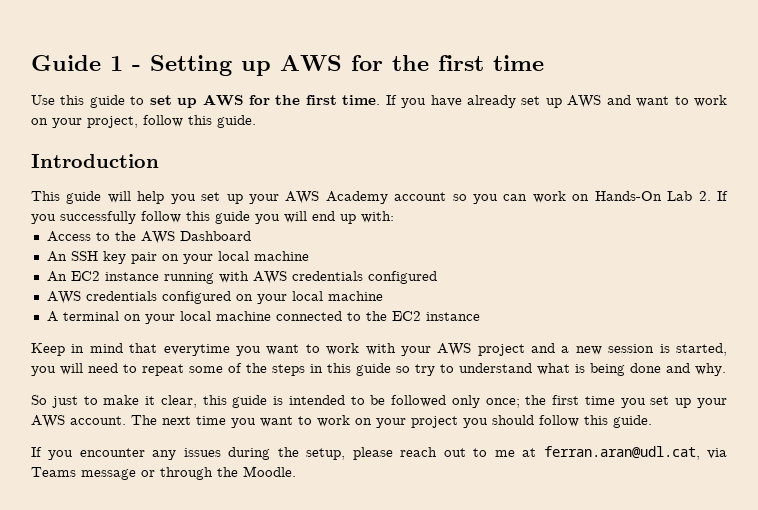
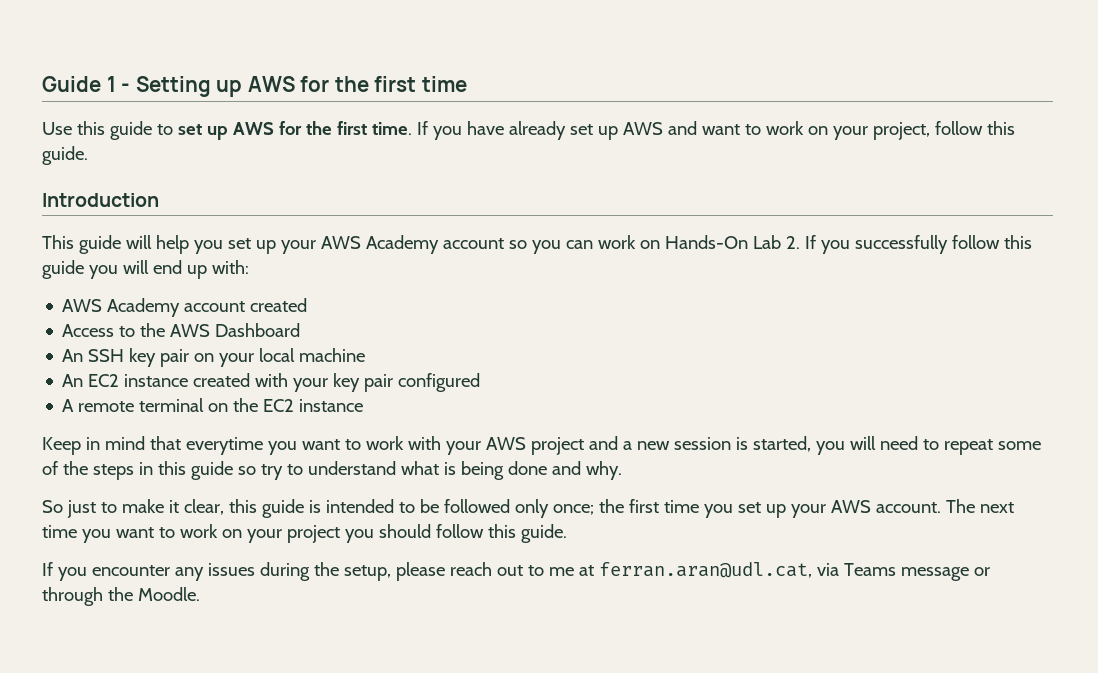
+ AWS Academy account created
- An EC2 instance running with AWS credentials configured
- AWS credentials configured on your local machine
+ An EC2 instance created with your key pair configured
- A terminal on your local machine connected to the EC2 instance
+ A remote terminal on the EC2 instance

